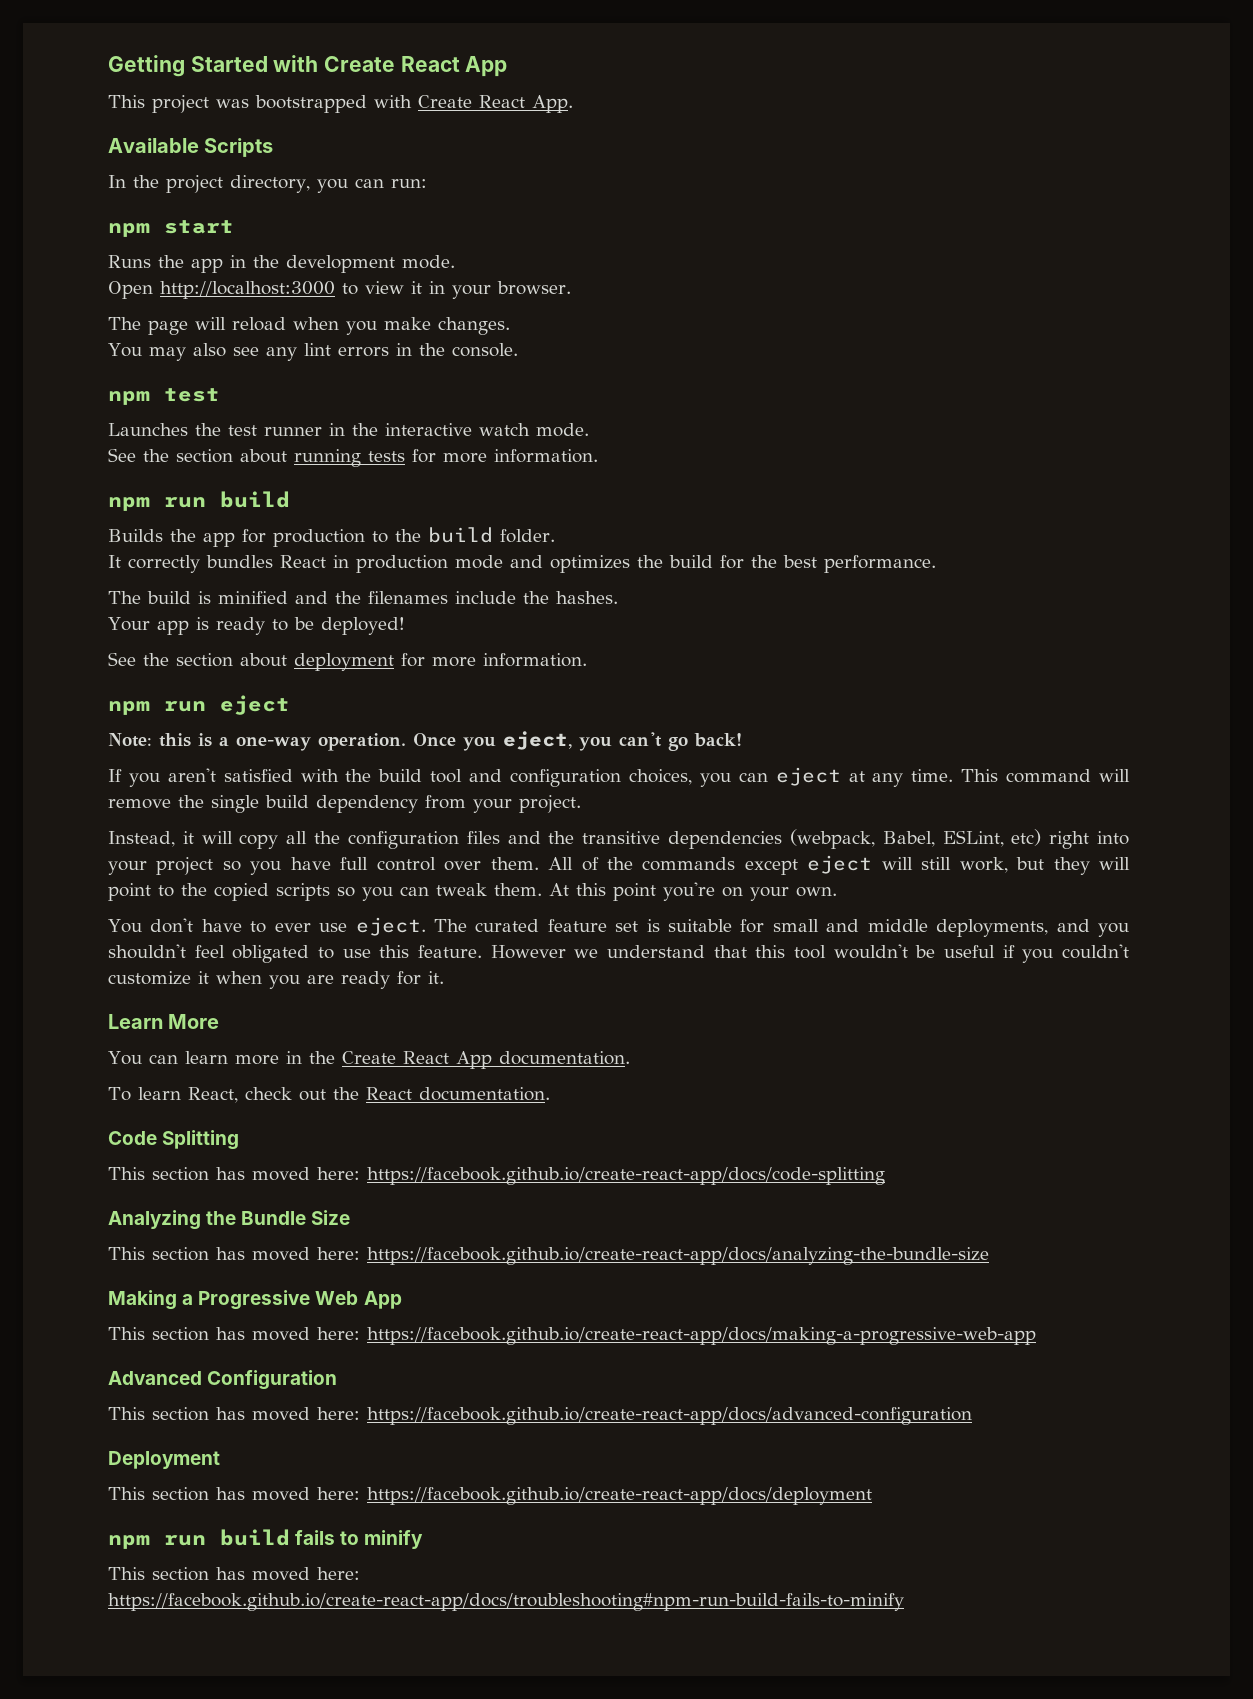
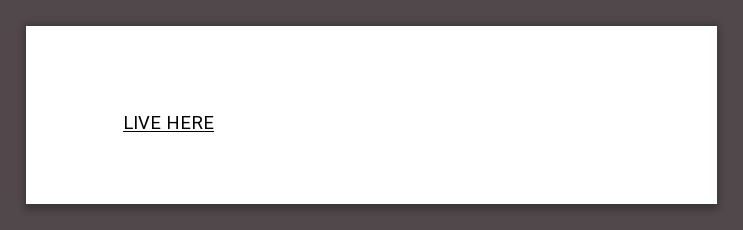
- Getting Started with Create React App
- This project was bootstrapped with Create React App.
- Available Scripts
- In the project directory, you can run:
- npm start
- Runs the app in the development mode.
- Open http://localhost:3000 to view it in your browser.
- The page will reload when you make changes.
- You may also see any lint errors in the console.
- npm test
- Launches the test runner in the interactive watch mode.
- See the section about running tests for more information.
- npm run build
- Builds the app for production to the build folder.
- It correctly bundles React in production mode and optimizes the build for the best performance.
- The build is minified and the filenames include the hashes.
- Your app is ready to be deployed!
- See the section about deployment for more information.
- npm run eject
- Note: this is a one-way operation. Once you eject, you can't go back!
- If you aren't satisfied with the build tool and configuration choices, you can eject at any time. This command will remove the single build dependency from your project.
- Instead, it will copy all the configuration files and the transitive dependencies (webpack, Babel, ESLint, etc) right into your project so you have full control over them. All of the commands except eject will still work, but they will point to the copied scripts so you can tweak them. At this point you're on your own.
- You don't have to ever use eject. The curated feature set is suitable for small and middle deployments, and you shouldn't feel obligated to use this feature. However we understand that this tool wouldn't be useful if you couldn't customize it when you are ready for it.
- Learn More
- You can learn more in the Create React App documentation.
- To learn React, check out the React documentation.
- Code Splitting
- This section has moved here: https://facebook.github.io/create-react-app/docs/code-splitting
- Analyzing the Bundle Size
- This section has moved here: https://facebook.github.io/create-react-app/docs/analyzing-the-bundle-size
- Making a Progressive Web App
- This section has moved here: https://facebook.github.io/create-react-app/docs/making-a-progressive-web-app
- Advanced Configuration
- This section has moved here: https://facebook.github.io/create-react-app/docs/advanced-configuration
- Deployment
- This section has moved here: https://facebook.github.io/create-react-app/docs/deployment
- npm run build fails to minify
- This section has moved here: https://facebook.github.io/create-react-app/docs/troubleshooting#npm-run-build-fails-to-minify
+ LIVE HERE

